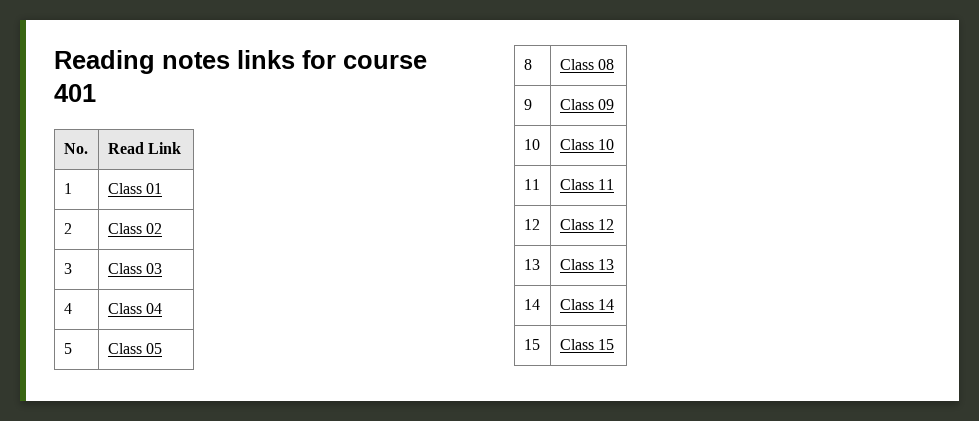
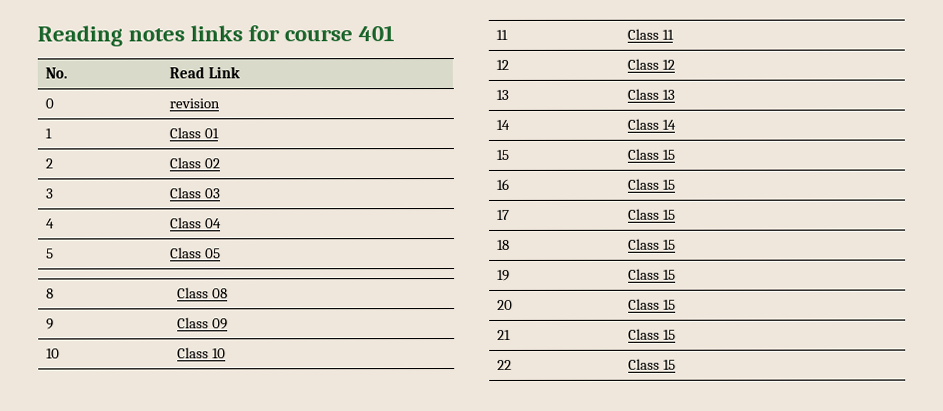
+ 0 | revision
+ 16 | Class 15
+ 17 | Class 15
+ 18 | Class 15
+ 19 | Class 15
+ 20 | Class 15
+ 21 | Class 15
+ 22 | Class 15

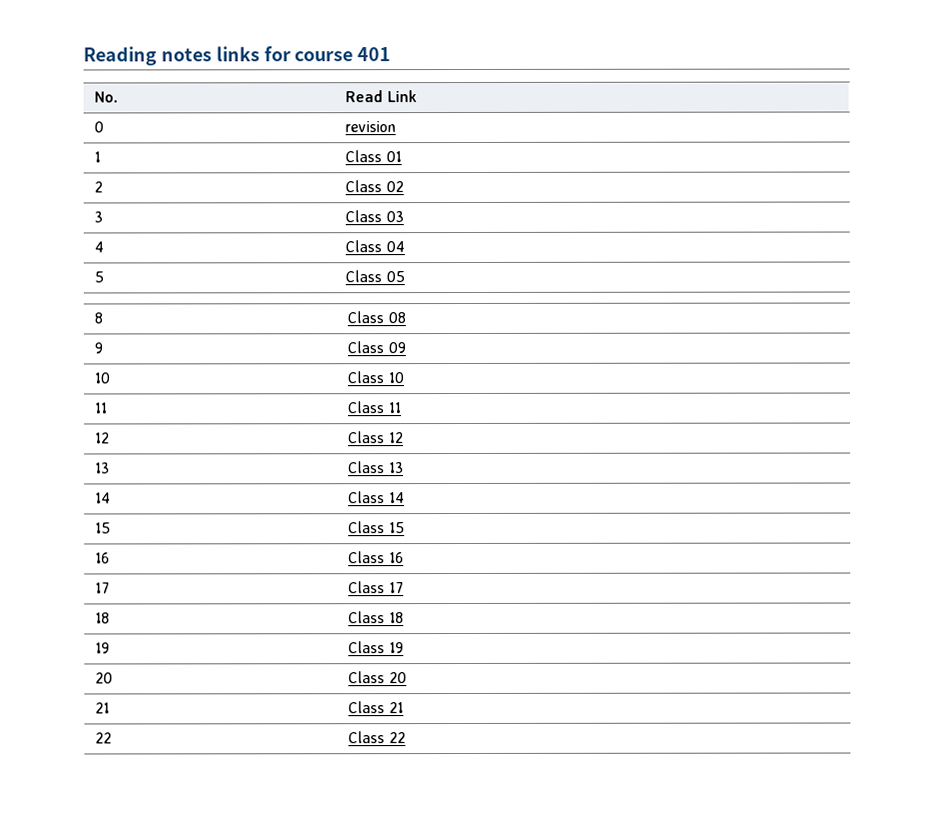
- 16 | Class 15
+ 16 | Class 16
- 17 | Class 15
+ 17 | Class 17
- 18 | Class 15
+ 18 | Class 18
- 19 | Class 15
+ 19 | Class 19
- 20 | Class 15
+ 20 | Class 20
- 21 | Class 15
+ 21 | Class 21
- 22 | Class 15
+ 22 | Class 22

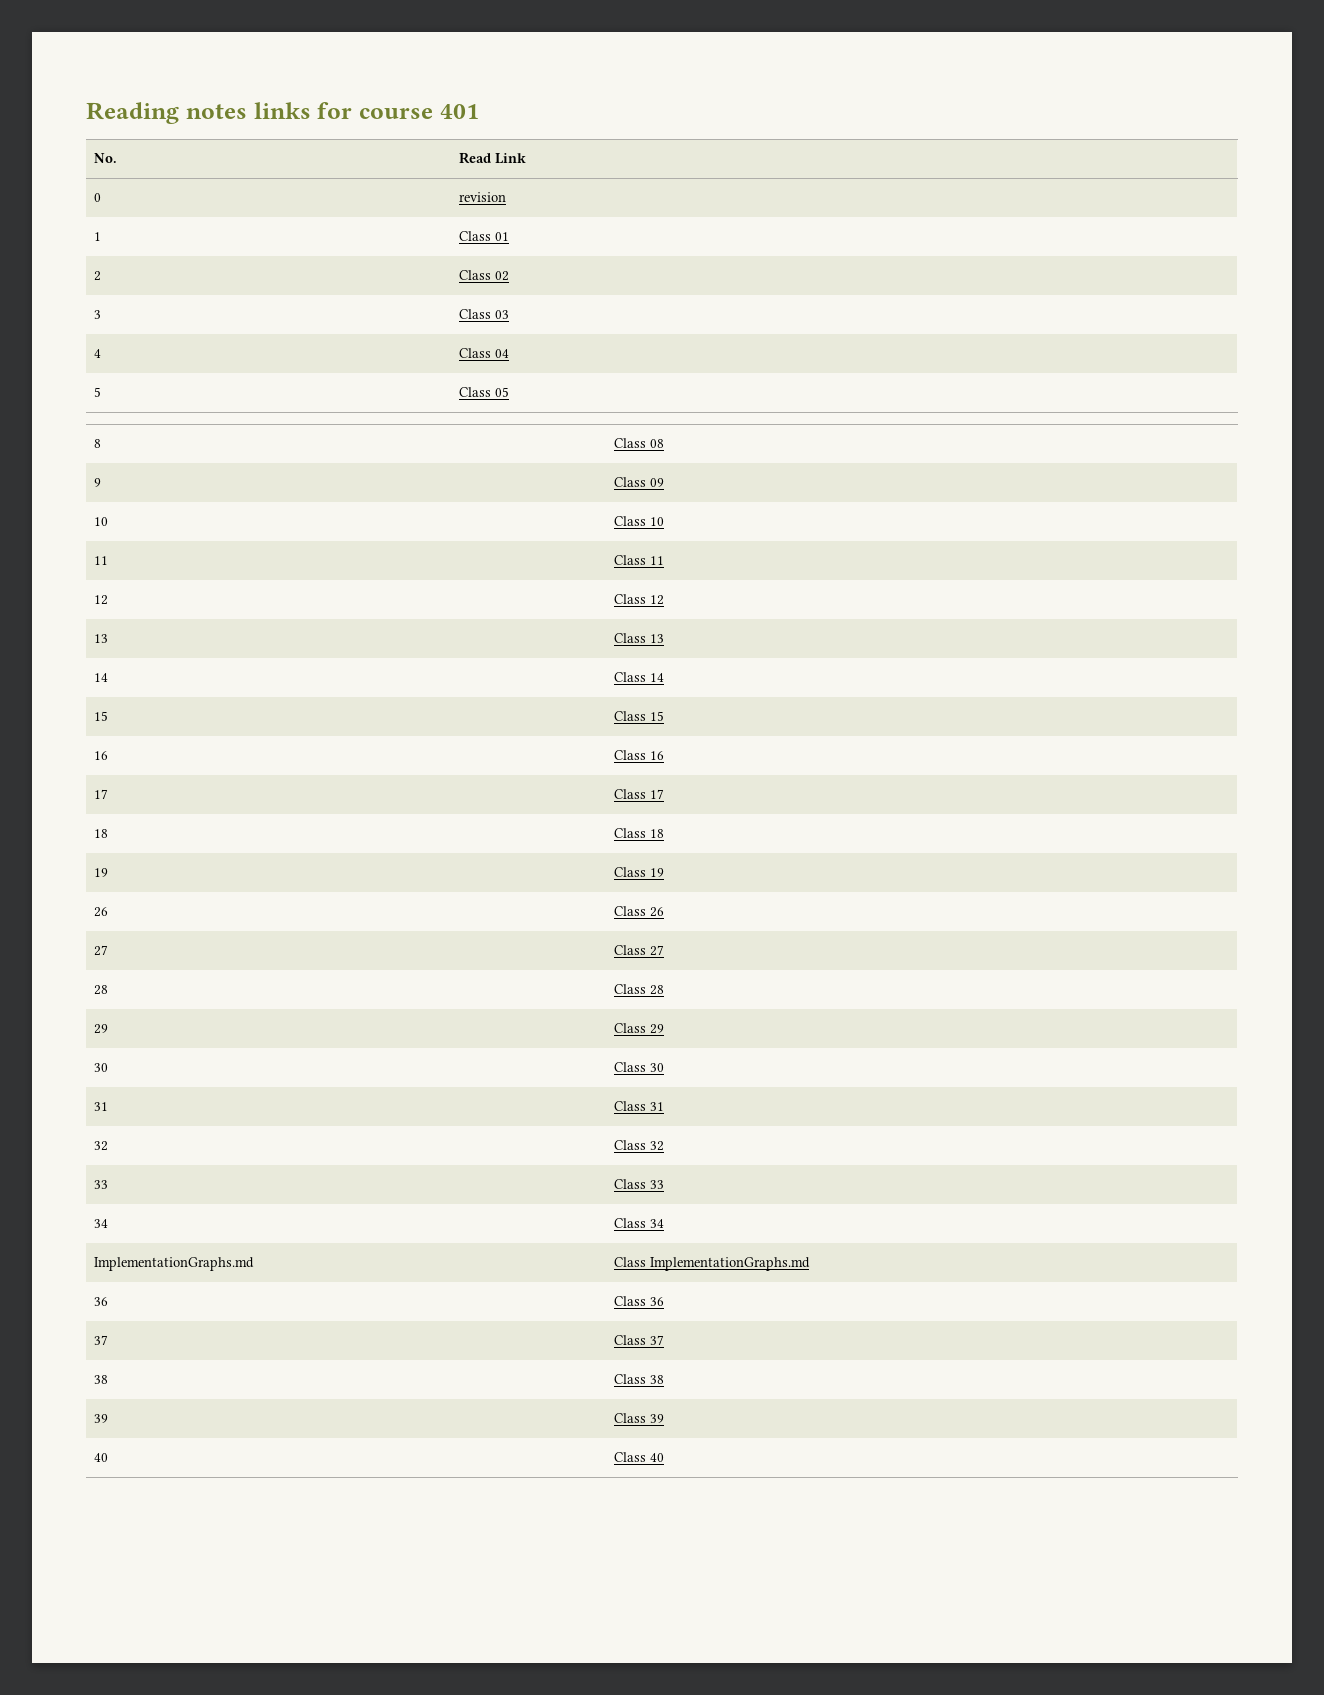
- 20 | Class 20
- 21 | Class 21
- 22 | Class 22
+ 26 | Class 26
+ 27 | Class 27
+ 28 | Class 28
+ 29 | Class 29
+ 30 | Class 30
+ 31 | Class 31
+ 32 | Class 32
+ 33 | Class 33
+ 34 | Class 34
+ ImplementationGraphs.md | Class ImplementationGraphs.md
+ 36 | Class 36
+ 37 | Class 37
+ 38 | Class 38
+ 39 | Class 39
+ 40 | Class 40

